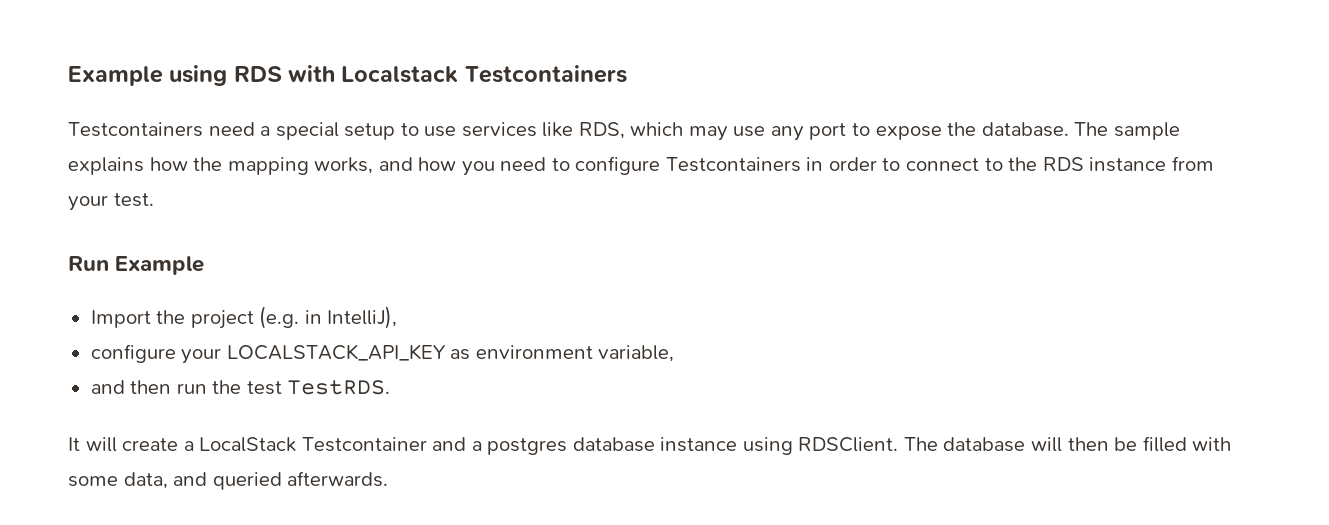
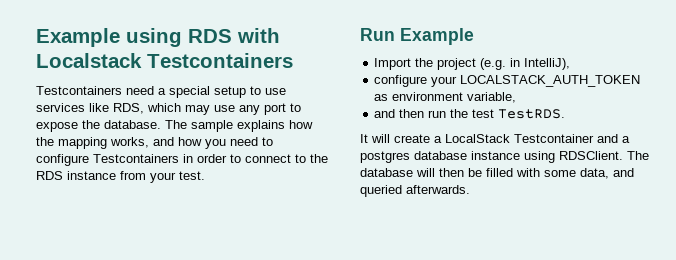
- configure your LOCALSTACK_API_KEY as environment variable,
+ configure your LOCALSTACK_AUTH_TOKEN as environment variable,

